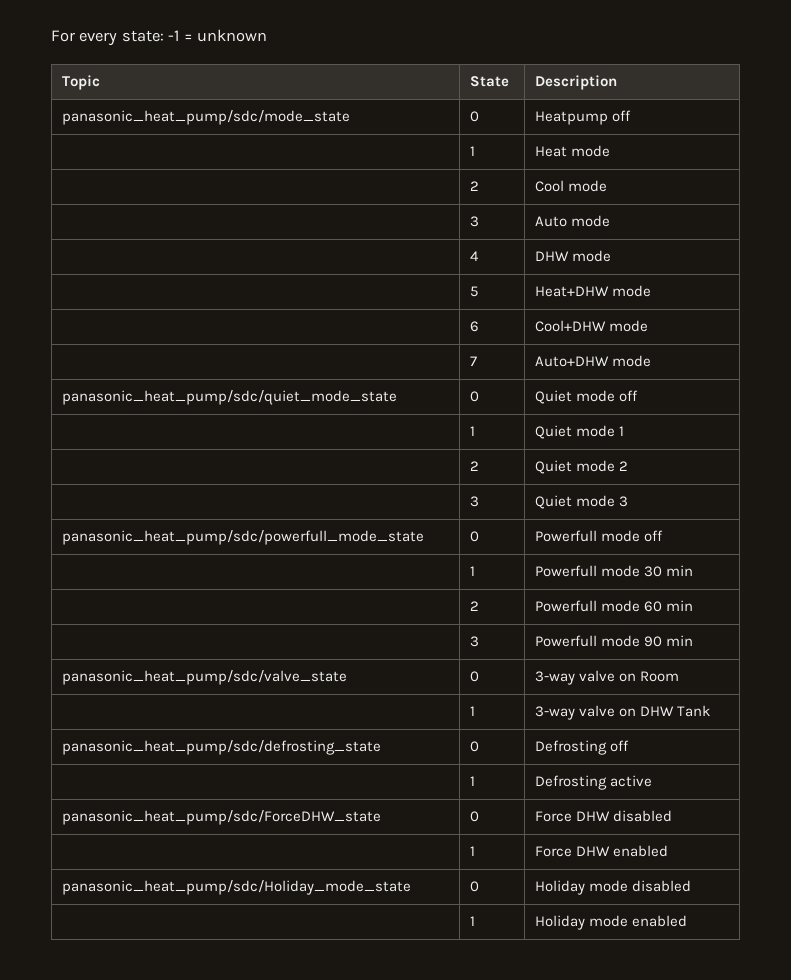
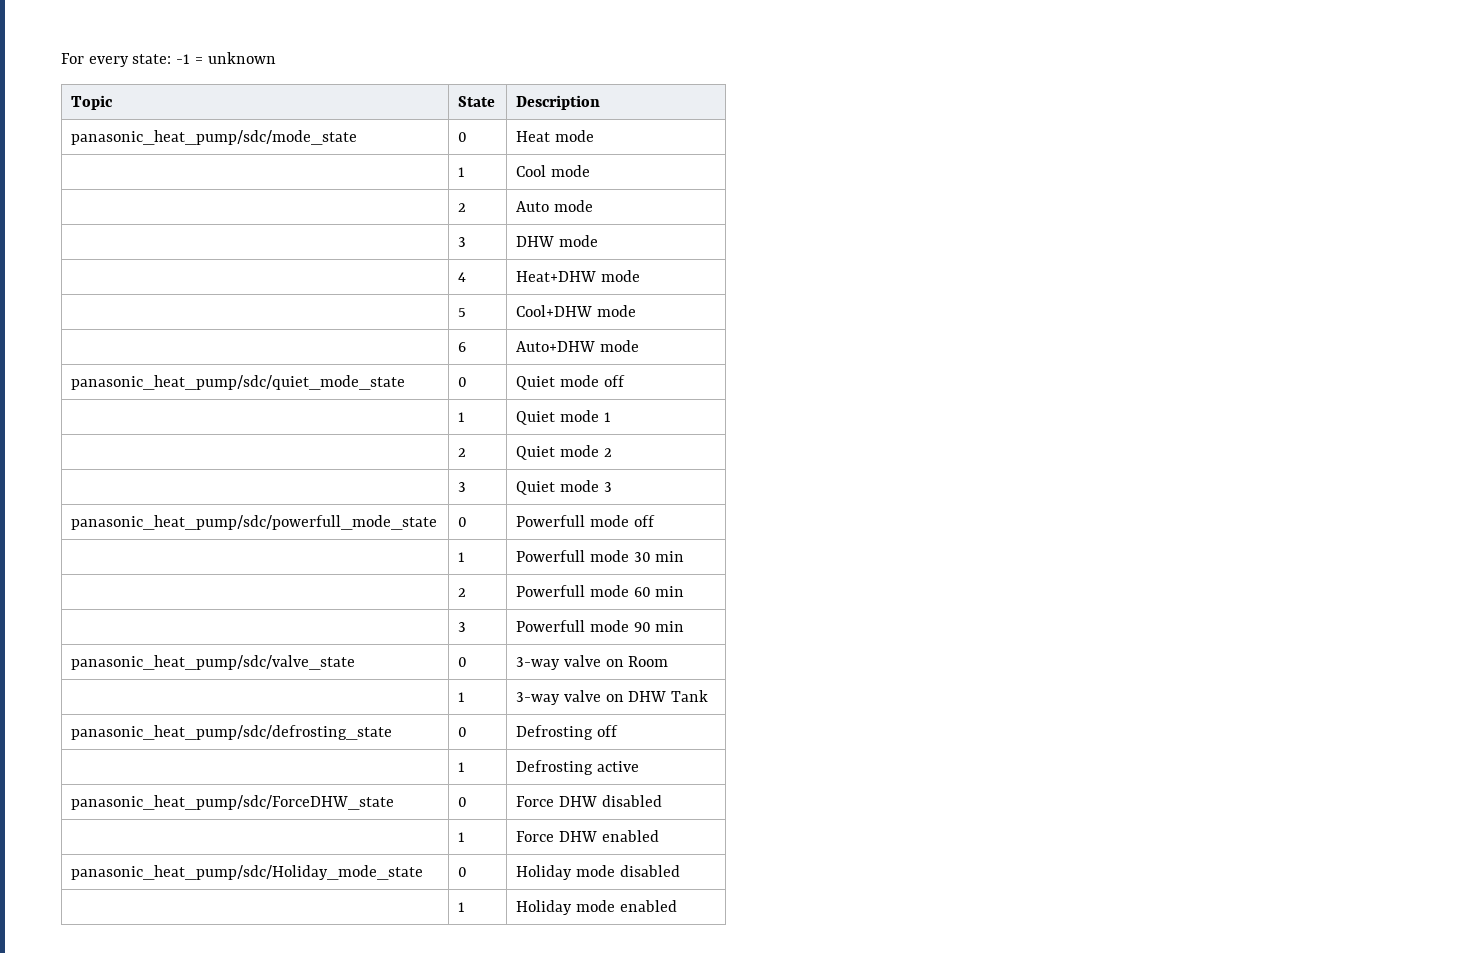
- panasonic_heat_pump/sdc/mode_state | 0 | Heatpump off
- | 1 | Heat mode
+ panasonic_heat_pump/sdc/mode_state | 0 | Heat mode
+ | 1 | Cool mode
- | 2 | Cool mode
+ | 2 | Auto mode
- | 3 | Auto mode
+ | 3 | DHW mode
- | 4 | DHW mode
+ | 4 | Heat+DHW mode
- | 5 | Heat+DHW mode
+ | 5 | Cool+DHW mode
- | 6 | Cool+DHW mode
- | 7 | Auto+DHW mode
+ | 6 | Auto+DHW mode

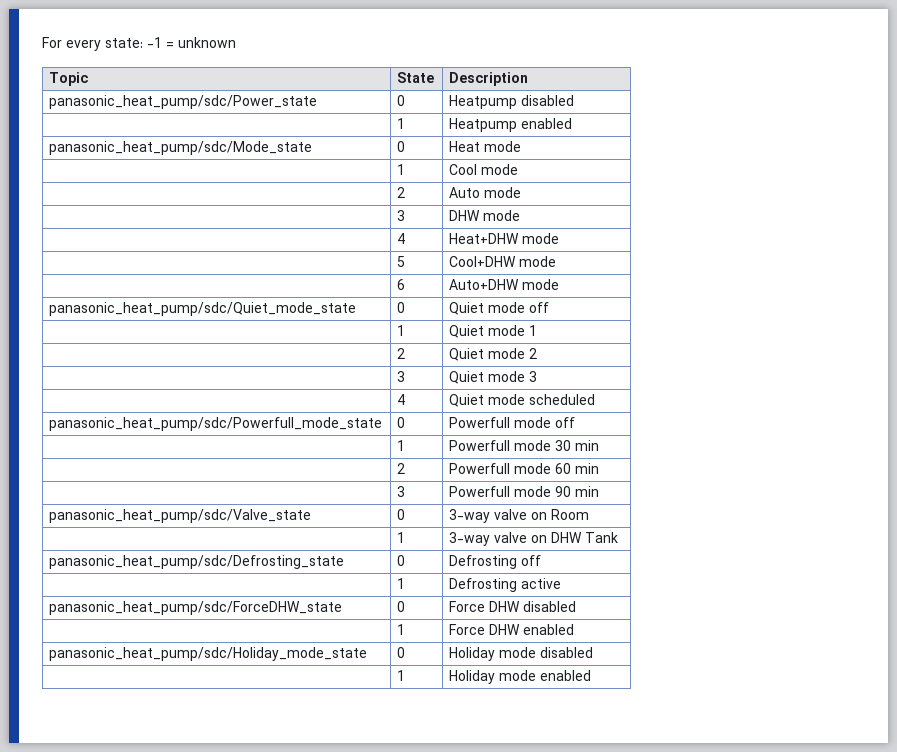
- panasonic_heat_pump/sdc/mode_state | 0 | Heat mode
+ panasonic_heat_pump/sdc/Power_state | 0 | Heatpump disabled
+ | 1 | Heatpump enabled
+ panasonic_heat_pump/sdc/Mode_state | 0 | Heat mode
- panasonic_heat_pump/sdc/quiet_mode_state | 0 | Quiet mode off
+ panasonic_heat_pump/sdc/Quiet_mode_state | 0 | Quiet mode off
- panasonic_heat_pump/sdc/powerfull_mode_state | 0 | Powerfull mode off
+ | 4 | Quiet mode scheduled
+ panasonic_heat_pump/sdc/Powerfull_mode_state | 0 | Powerfull mode off
- panasonic_heat_pump/sdc/valve_state | 0 | 3-way valve on Room
+ panasonic_heat_pump/sdc/Valve_state | 0 | 3-way valve on Room
- panasonic_heat_pump/sdc/defrosting_state | 0 | Defrosting off
+ panasonic_heat_pump/sdc/Defrosting_state | 0 | Defrosting off

